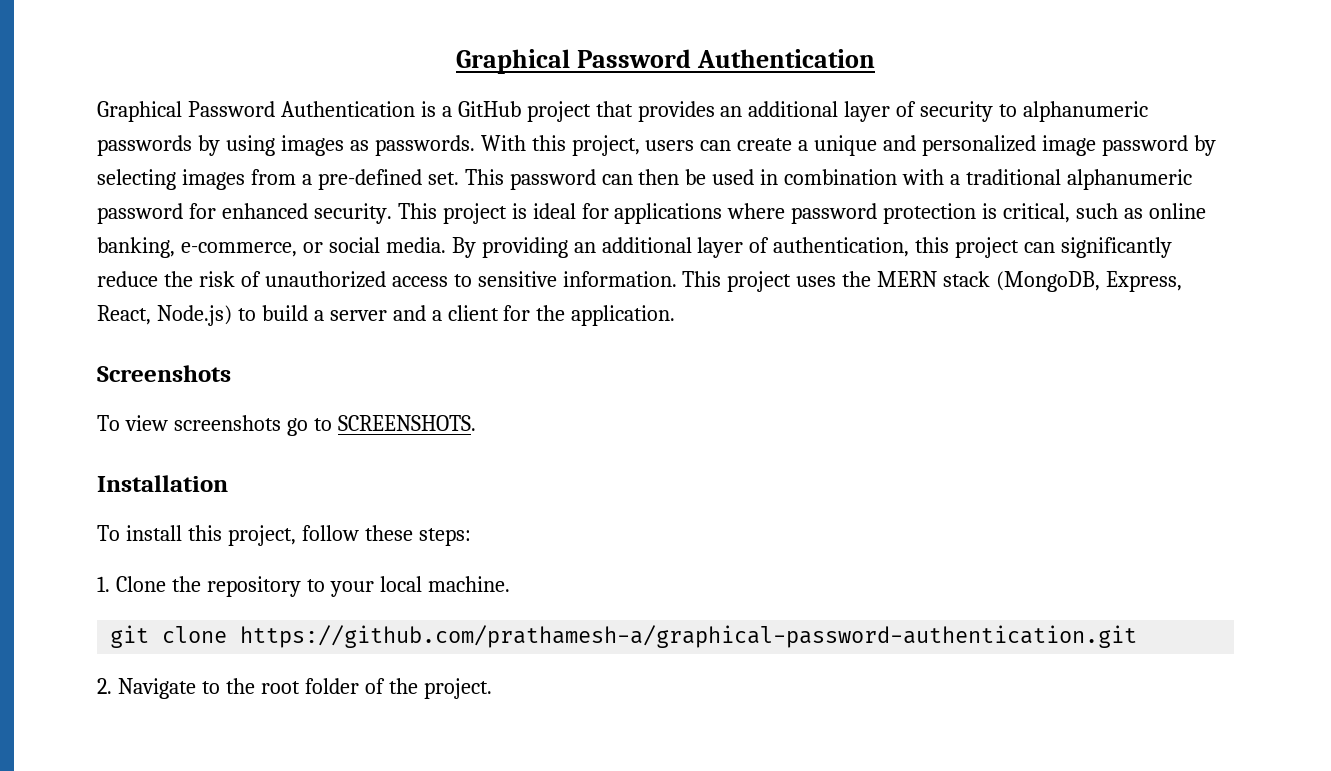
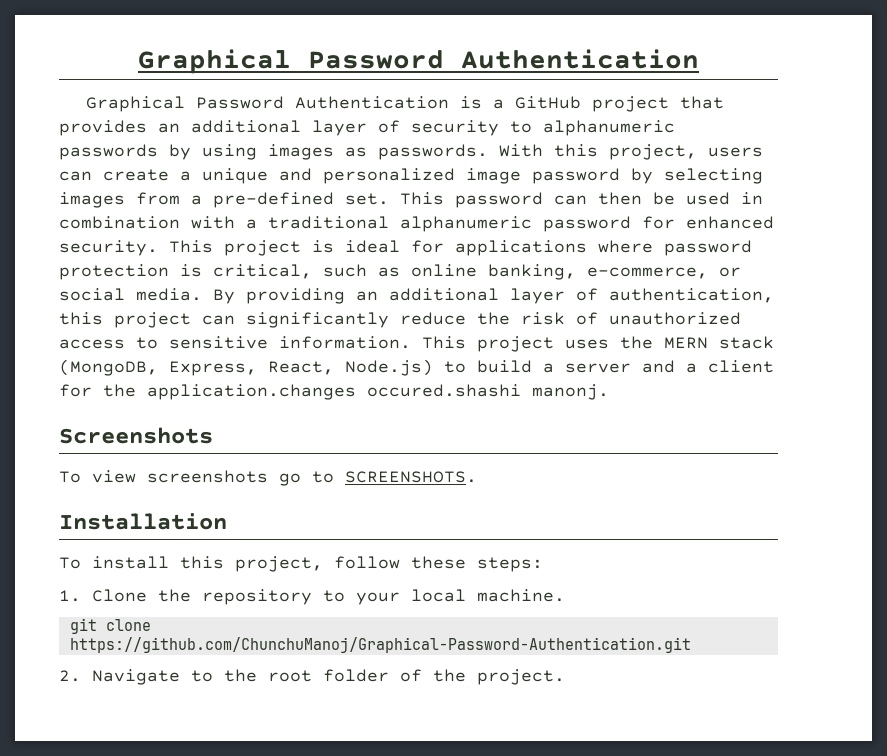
- This project uses the MERN stack (MongoDB, Express, React, Node.js) to build a server and a client for the application.
+ This project uses the MERN stack (MongoDB, Express, React, Node.js) to build a server and a client for the application.changes occured.shashi manonj.
- git clone https://github.com/prathamesh-a/graphical-password-authentication.git
+ git clone https://github.com/ChunchuManoj/Graphical-Password-Authentication.git

